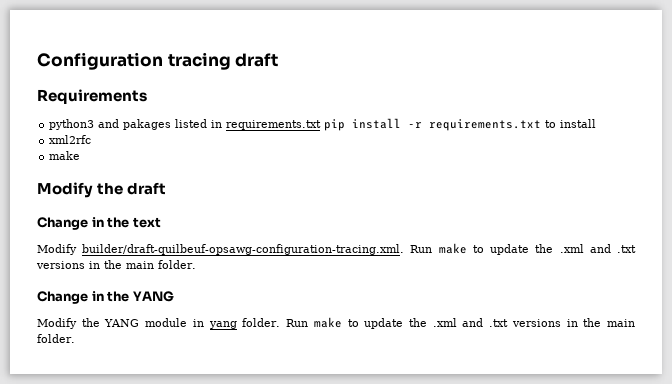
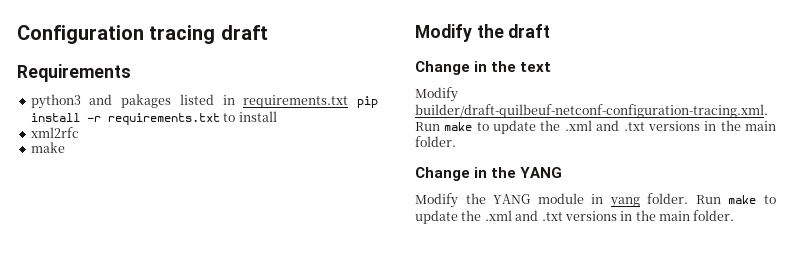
- Modify builder/draft-quilbeuf-opsawg-configuration-tracing.xml. Run make to update the .xml and .txt versions in the main folder.
+ Modify builder/draft-quilbeuf-netconf-configuration-tracing.xml. Run make to update the .xml and .txt versions in the main folder.

